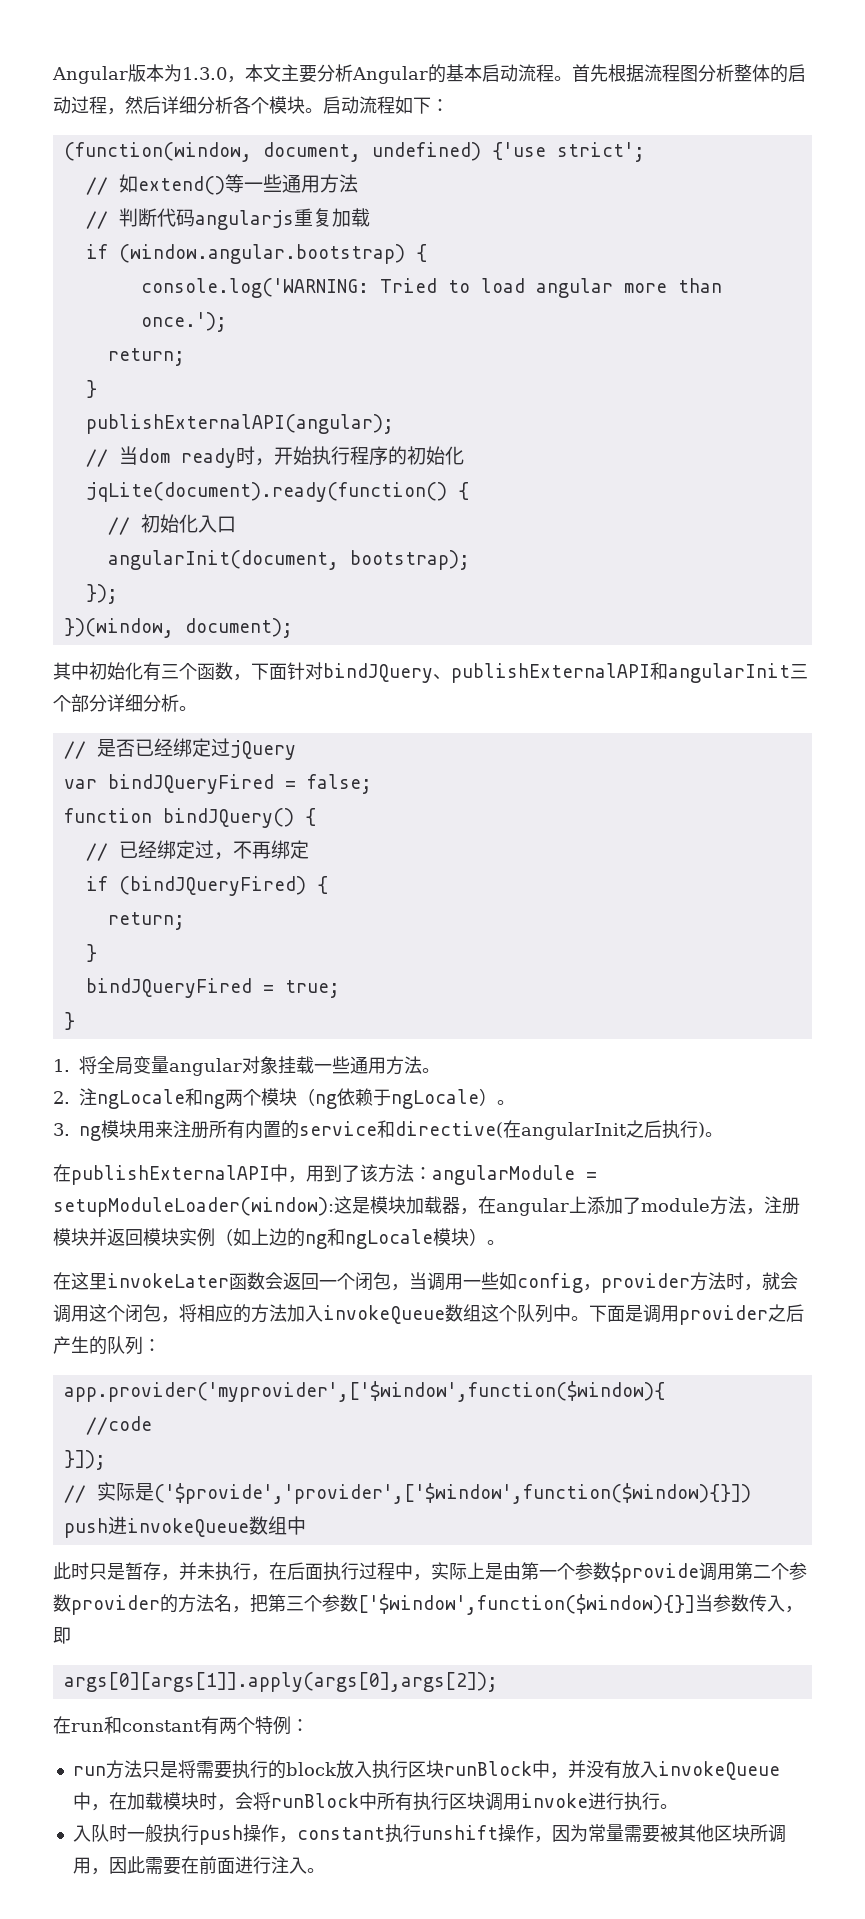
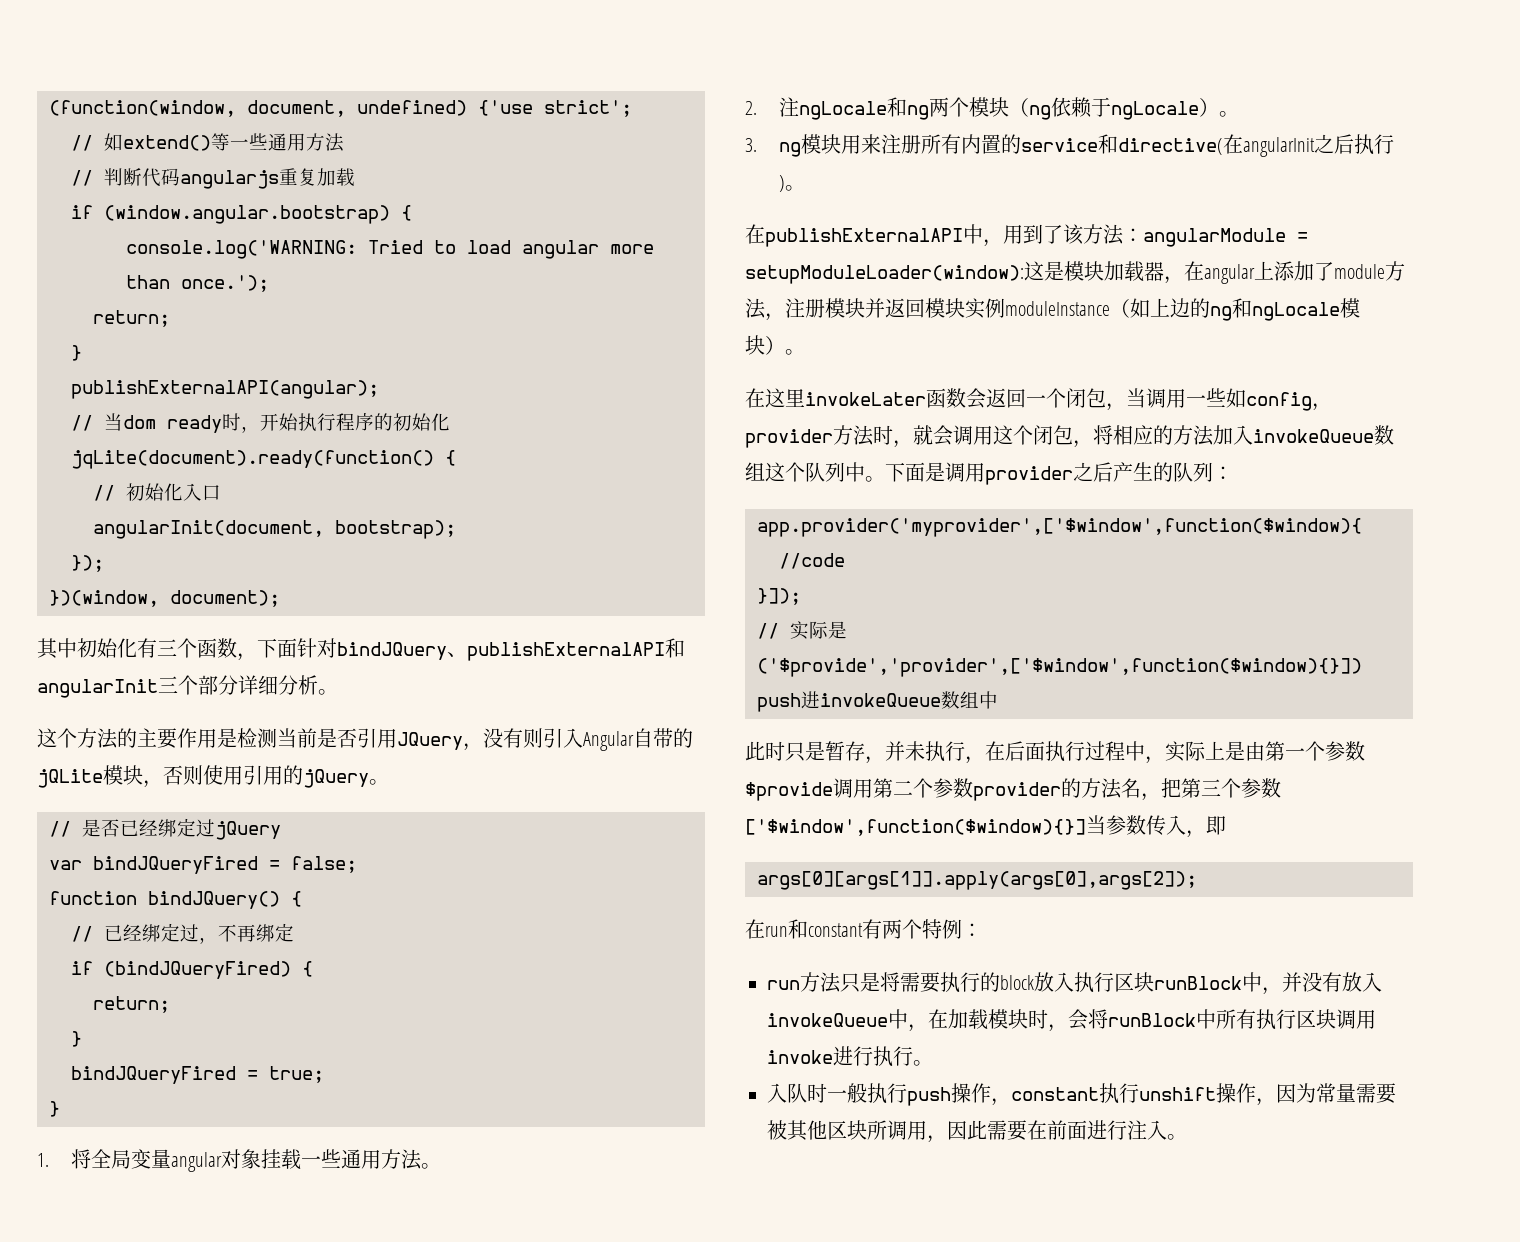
- Angular版本为1.3.0，本文主要分析Angular的基本启动流程。首先根据流程图分析整体的启动过程，然后详细分析各个模块。启动流程如下：
+ 这个方法的主要作用是检测当前是否引用JQuery，没有则引入Angular自带的jQLite模块，否则使用引用的jQuery。
- 在publishExternalAPI中，用到了该方法：angularModule = setupModuleLoader(window):这是模块加载器，在angular上添加了module方法，注册模块并返回模块实例（如上边的ng和ngLocale模块）。
+ 在publishExternalAPI中，用到了该方法：angularModule = setupModuleLoader(window):这是模块加载器，在angular上添加了module方法，注册模块并返回模块实例moduleInstance（如上边的ng和ngLocale模块）。

